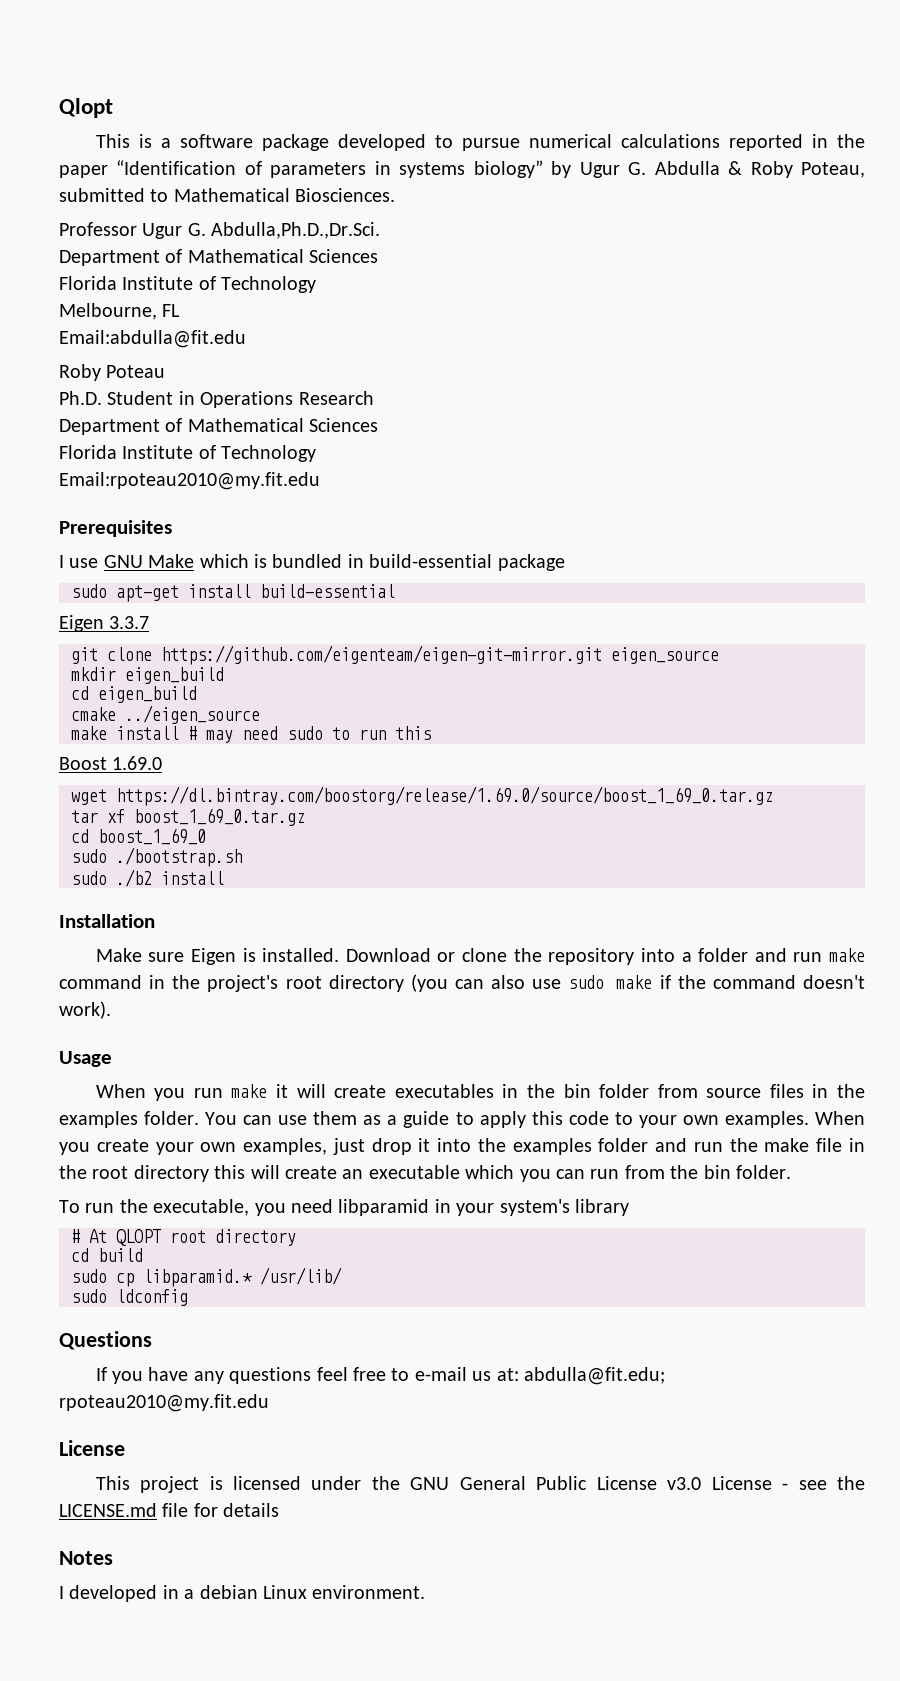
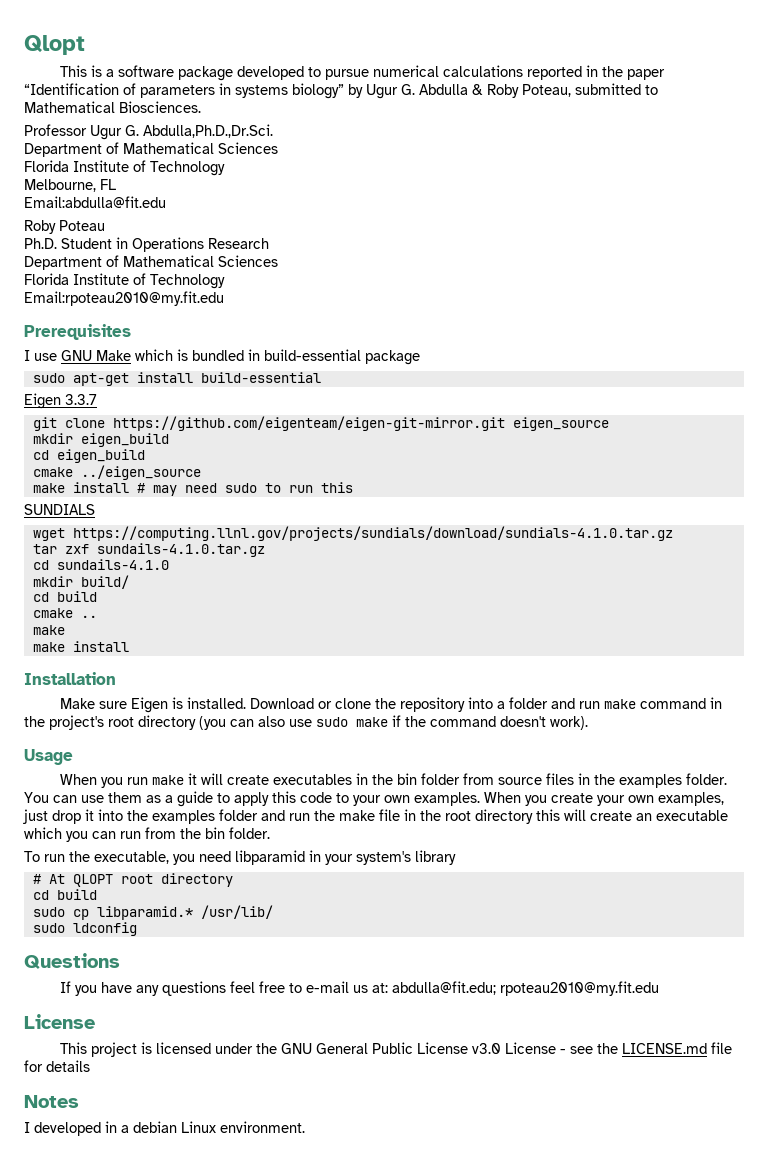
- Boost 1.69.0
+ SUNDIALS
- wget https://dl.bintray.com/boostorg/release/1.69.0/source/boost_1_69_0.tar.gz
+ wget https://computing.llnl.gov/projects/sundials/download/sundials-4.1.0.tar.gz
- tar xf boost_1_69_0.tar.gz
- cd boost_1_69_0
- sudo ./bootstrap.sh
- sudo ./b2 install
+ tar zxf sundails-4.1.0.tar.gz
+ cd sundails-4.1.0
+ mkdir build/
+ cd build
+ cmake ..
+ make
+ make install

